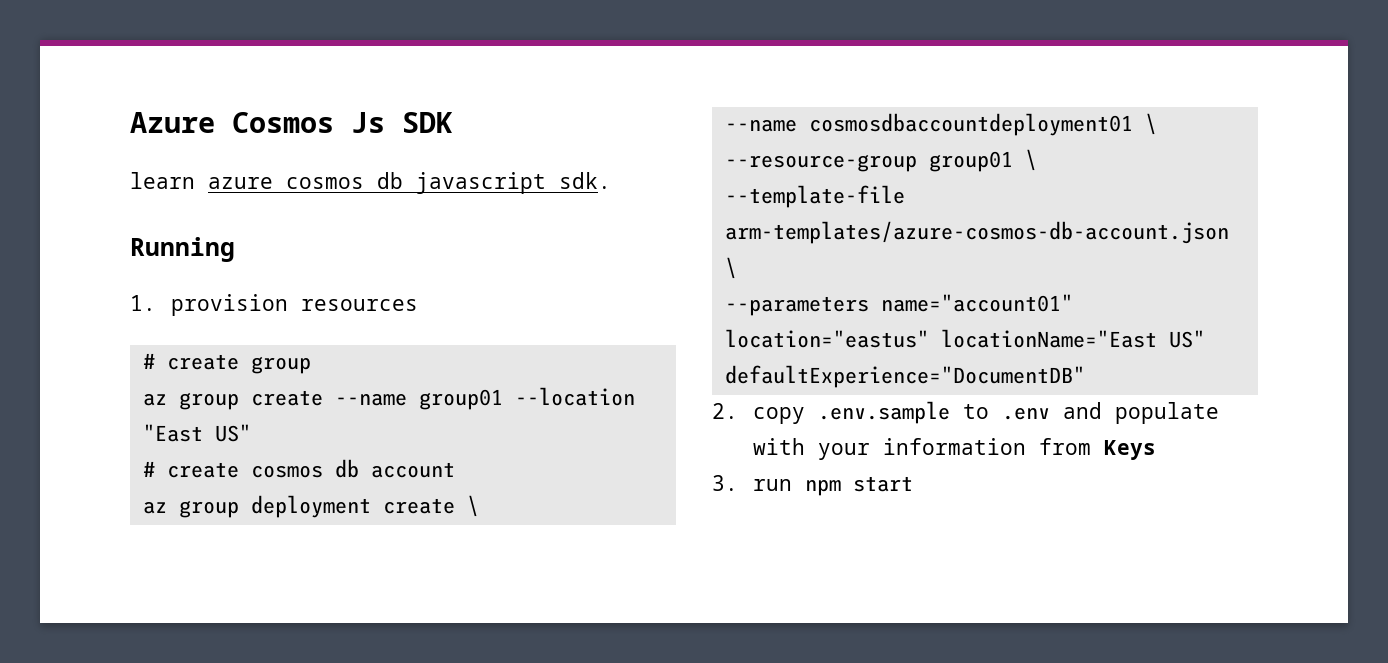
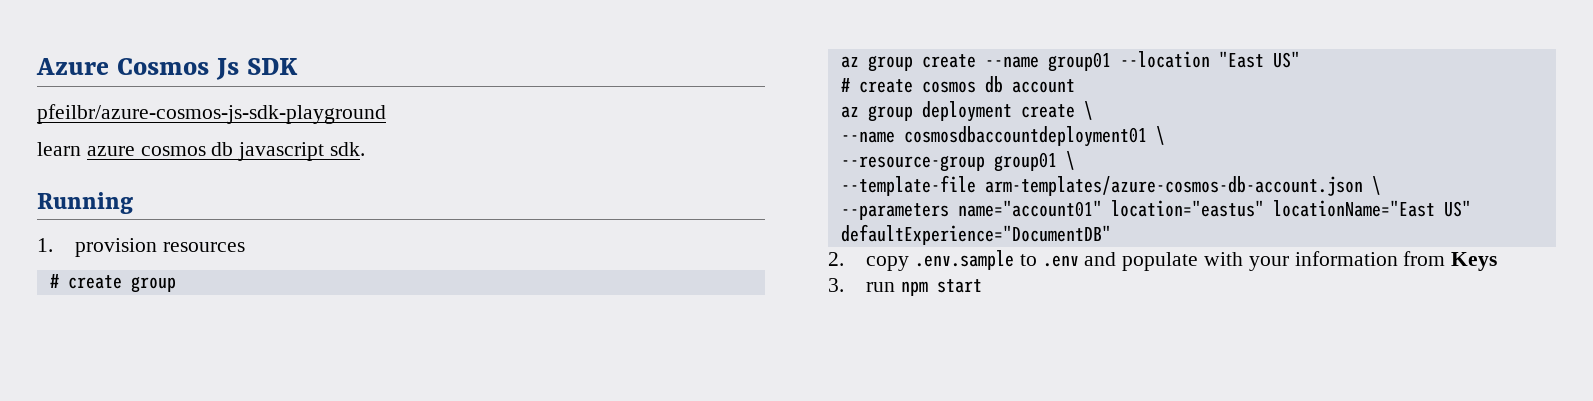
+ pfeilbr/azure-cosmos-js-sdk-playground

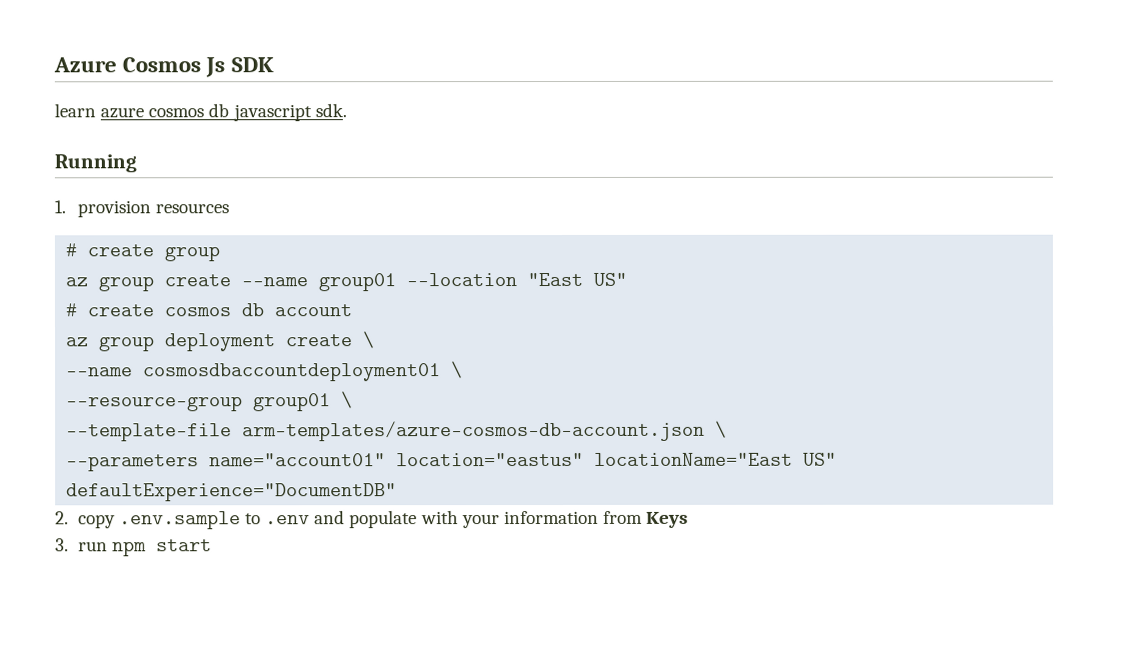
- pfeilbr/azure-cosmos-js-sdk-playground

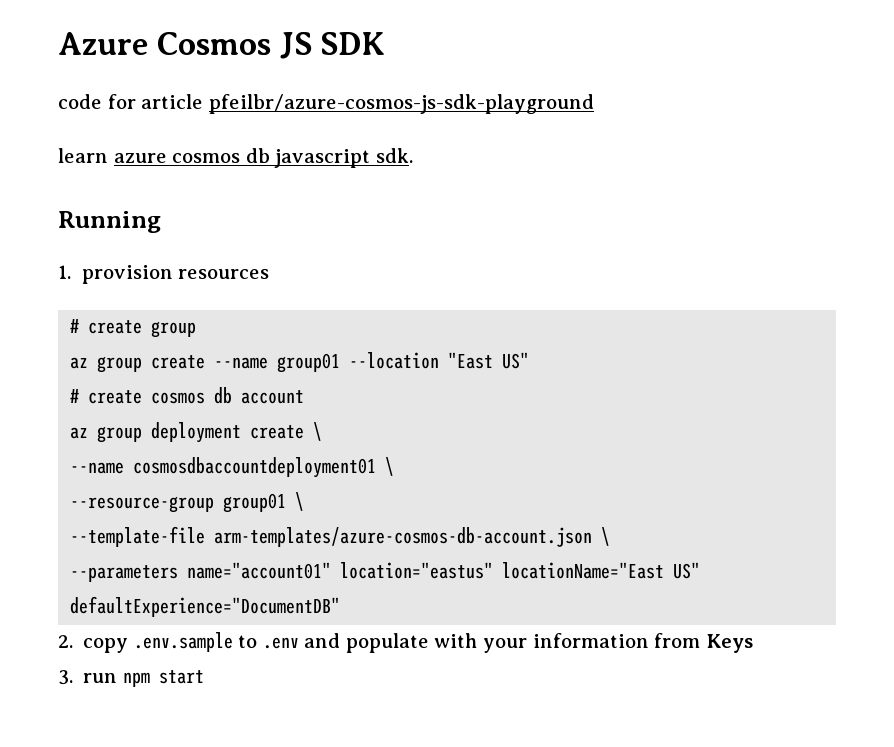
- Azure Cosmos Js SDK
+ Azure Cosmos JS SDK
+ code for article pfeilbr/azure-cosmos-js-sdk-playground

